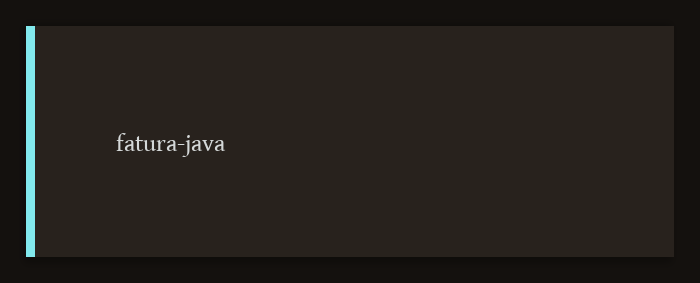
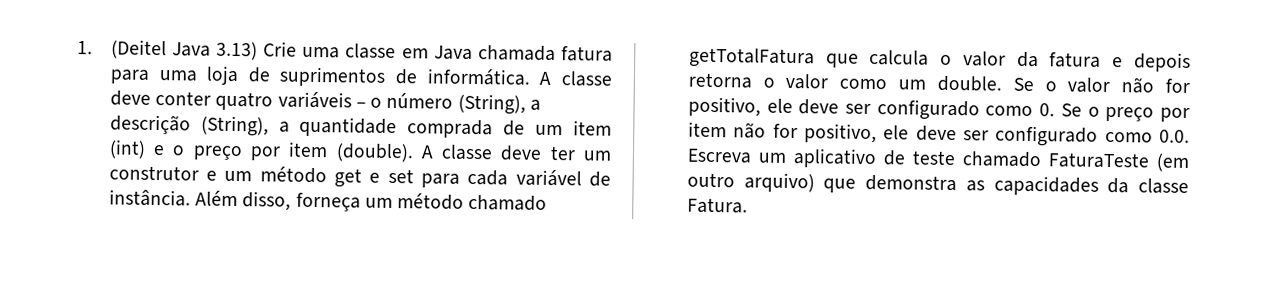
- fatura-java
+ 1. (Deitel Java 3.13) Crie uma classe em Java chamada fatura para uma loja de suprimentos de informática. A classe deve conter quatro variáveis – o número (String), a descrição (String), a quantidade comprada de um item (int) e o preço por item (double). A classe deve ter um construtor e um método get e set para cada variável de instância. Além disso, forneça um método chamado getTotalFatura que calcula o valor da fatura e depois retorna o valor como um double. Se o valor não for positivo, ele deve ser configurado como 0. Se o preço por item não for positivo, ele deve ser configurado como 0.0. Escreva um aplicativo de teste chamado FaturaTeste (em outro arquivo) que demonstra as capacidades da classe Fatura.

